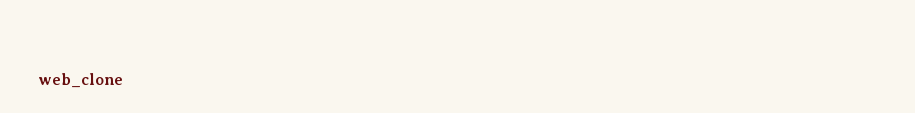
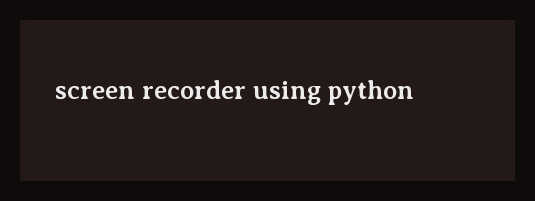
- web_clone
+ screen recorder using python

